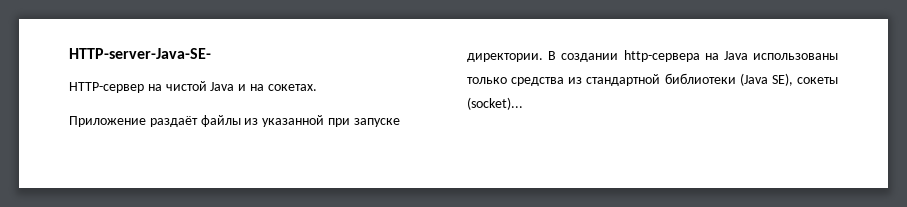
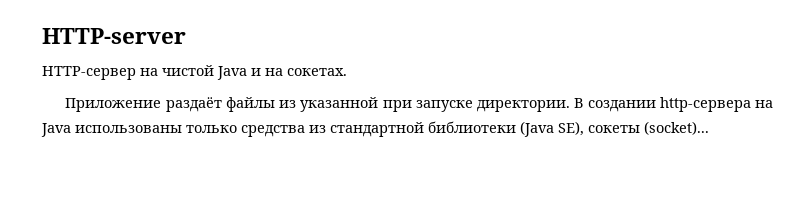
- HTTP-server-Java-SE-
+ HTTP-server

